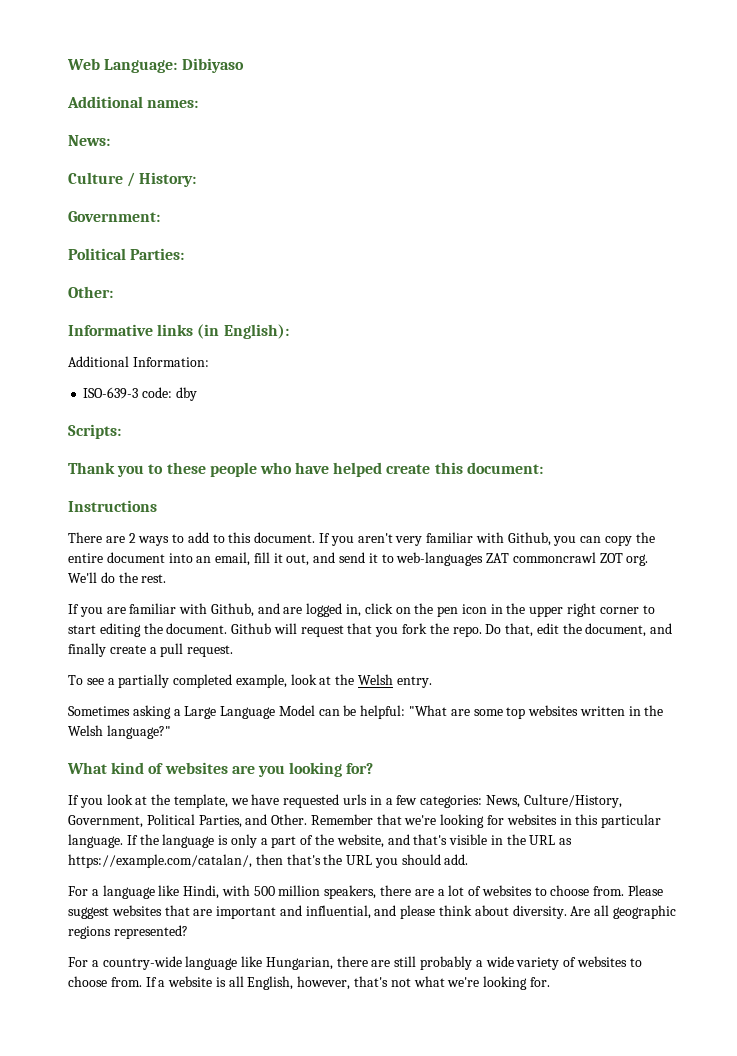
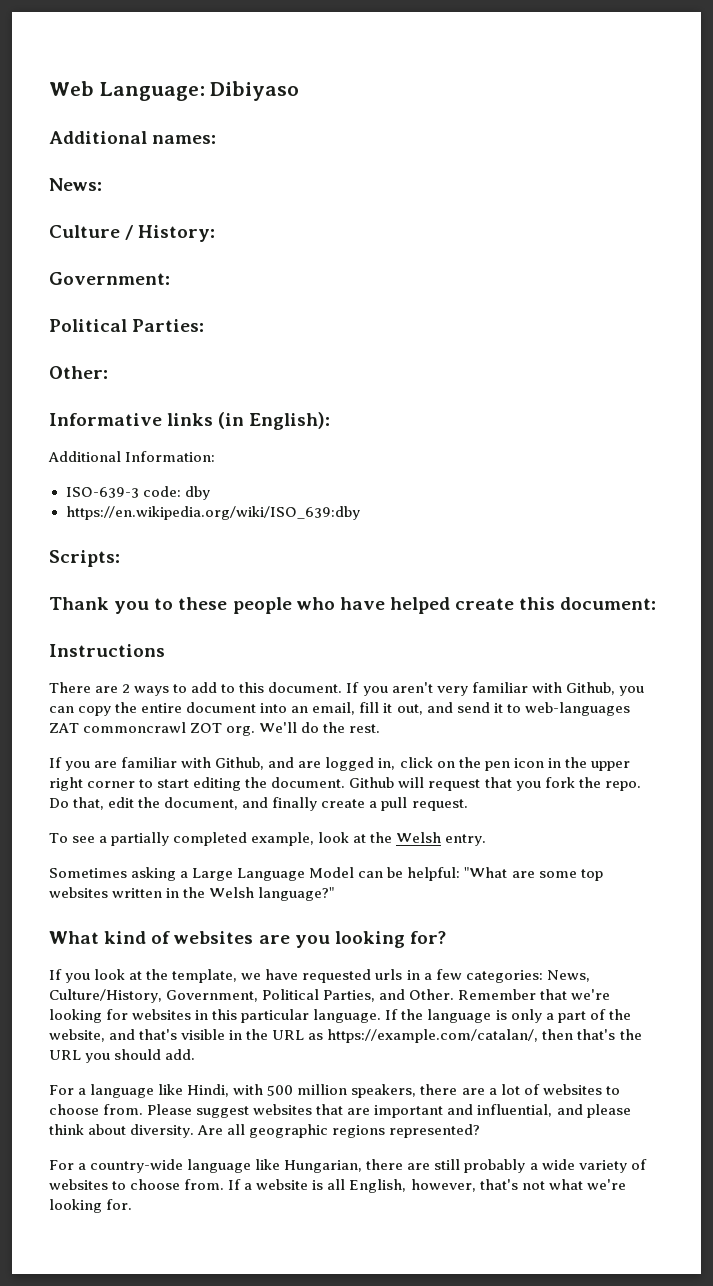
+ https://en.wikipedia.org/wiki/ISO_639:dby

